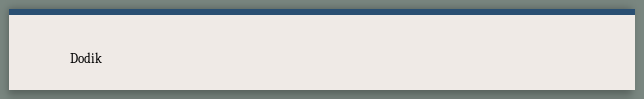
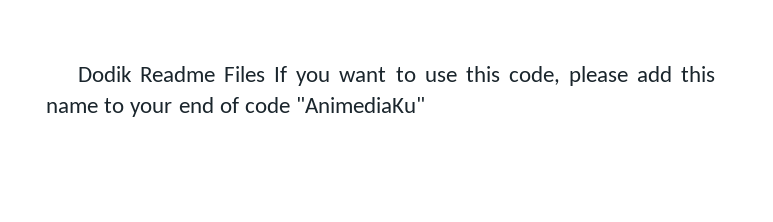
- Dodik
+ Dodik Readme Files If you want to use this code, please add this name to your end of code "AnimediaKu"

